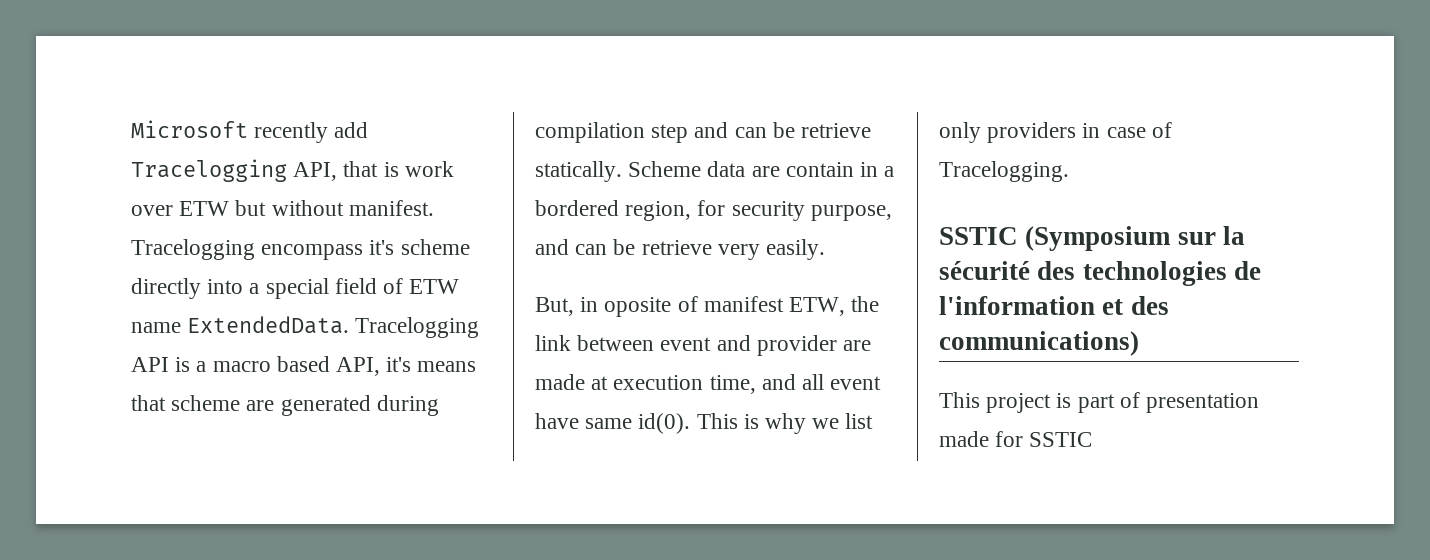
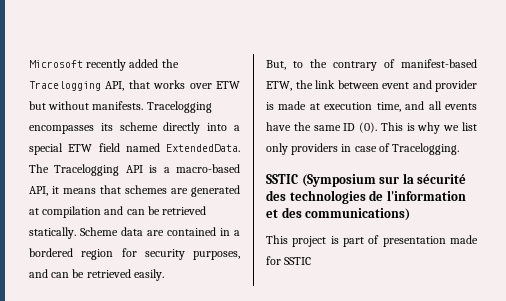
- Microsoft recently add Tracelogging API, that is work over ETW but without manifest. Tracelogging encompass it's scheme directly into a special field of ETW name ExtendedData. Tracelogging API is a macro based API, it's means that scheme are generated during compilation step and can be retrieve statically.
+ Microsoft recently added the Tracelogging API, that works over ETW but without manifests. Tracelogging encompasses its scheme directly into a special ETW field named ExtendedData. The Tracelogging API is a macro-based API, it means that schemes are generated at compilation and can be retrieved statically.
- Scheme data are contain in a bordered region, for security purpose, and can be retrieve very easily.
+ Scheme data are contained in a bordered region for security purposes, and can be retrieved easily.
- But, in oposite of manifest ETW, the link between event and provider are made at execution time, and all event have same id(0).
+ But, to the contrary of manifest-based ETW, the link between event and provider is made at execution time, and all events have the same ID (0).

